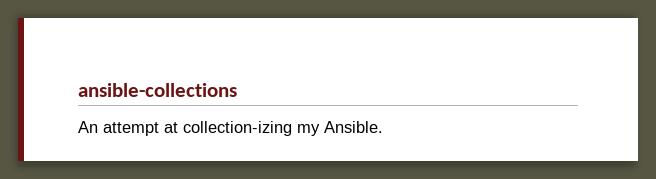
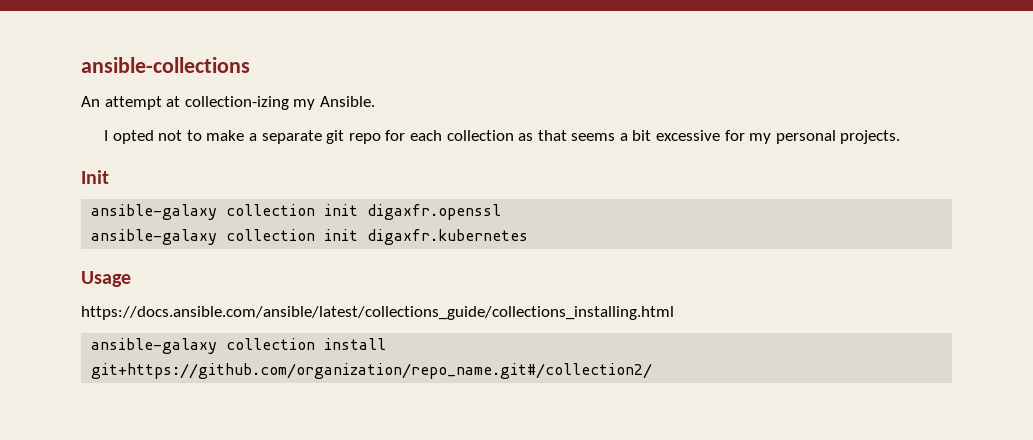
+ I opted not to make a separate git repo for each collection as that seems a bit excessive for my personal projects.
+ Init
+ ansible-galaxy collection init digaxfr.openssl
+ ansible-galaxy collection init digaxfr.kubernetes
+ Usage
+ https://docs.ansible.com/ansible/latest/collections_guide/collections_installing.html
+ ansible-galaxy collection install git+https://github.com/organization/repo_name.git#/collection2/

